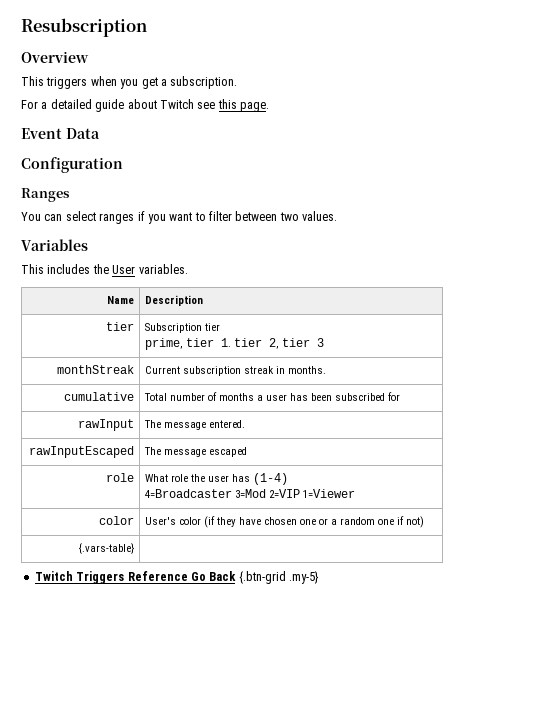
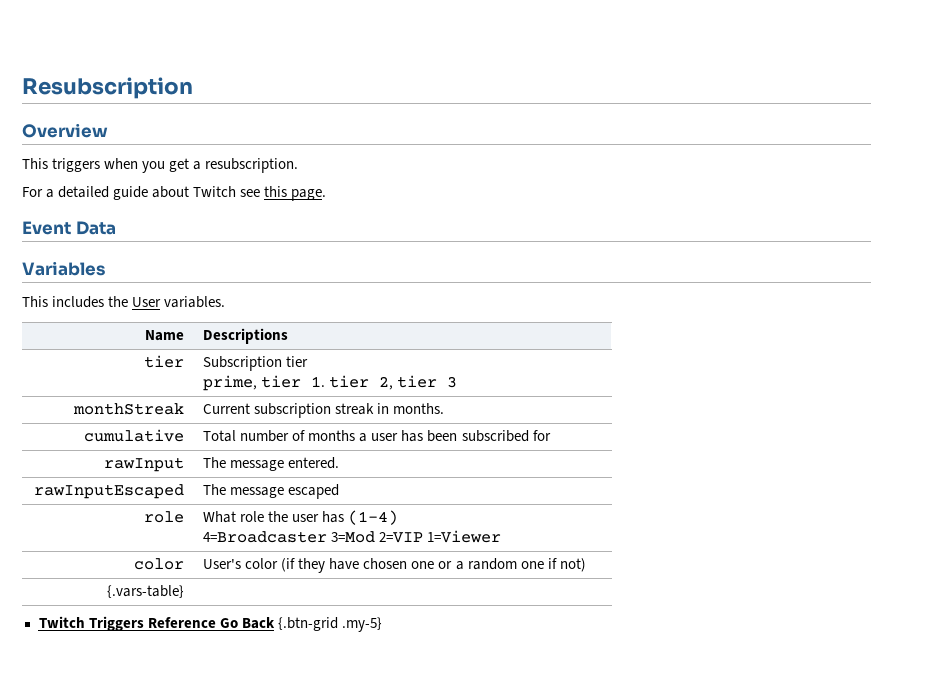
- This triggers when you get a subscription.
+ This triggers when you get a resubscription.
- Configuration
- Ranges
- You can select ranges if you want to filter between two values.
- Name | Description
+ Name | Descriptions

